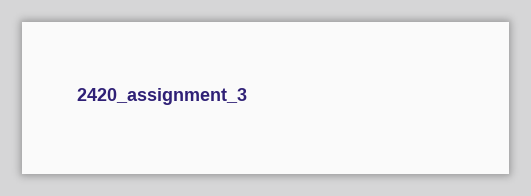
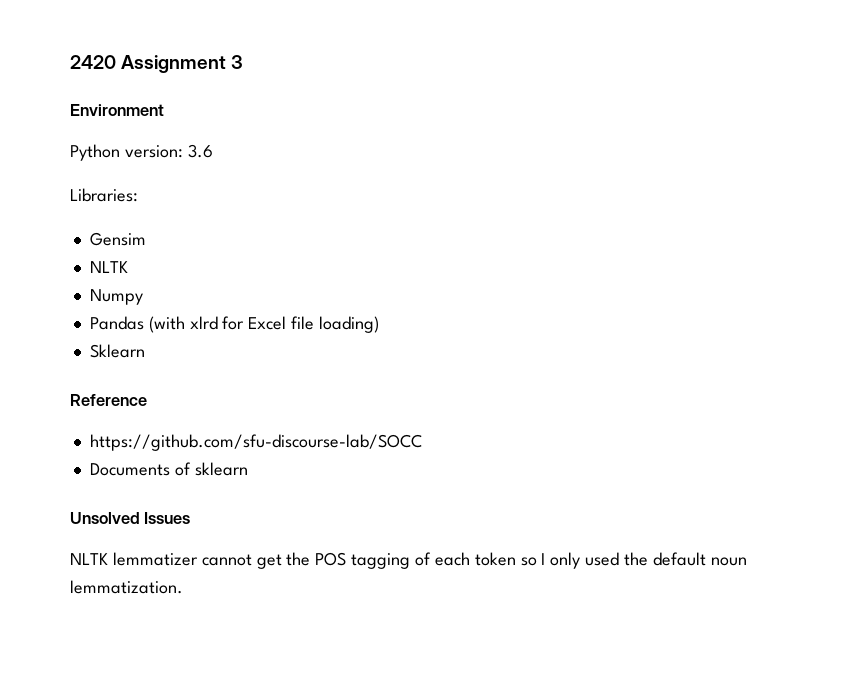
- 2420_assignment_3
+ 2420 Assignment 3
+ Environment
+ Python version: 3.6
+ Libraries:
+ Gensim
+ NLTK
+ Numpy
+ Pandas (with xlrd for Excel file loading)
+ Sklearn
+ Reference
+ https://github.com/sfu-discourse-lab/SOCC
+ Documents of sklearn
+ Unsolved Issues
+ NLTK lemmatizer cannot get the POS tagging of each token so I only used the default noun lemmatization.

